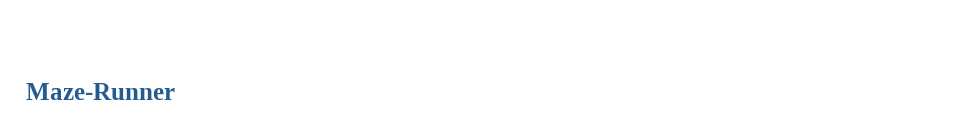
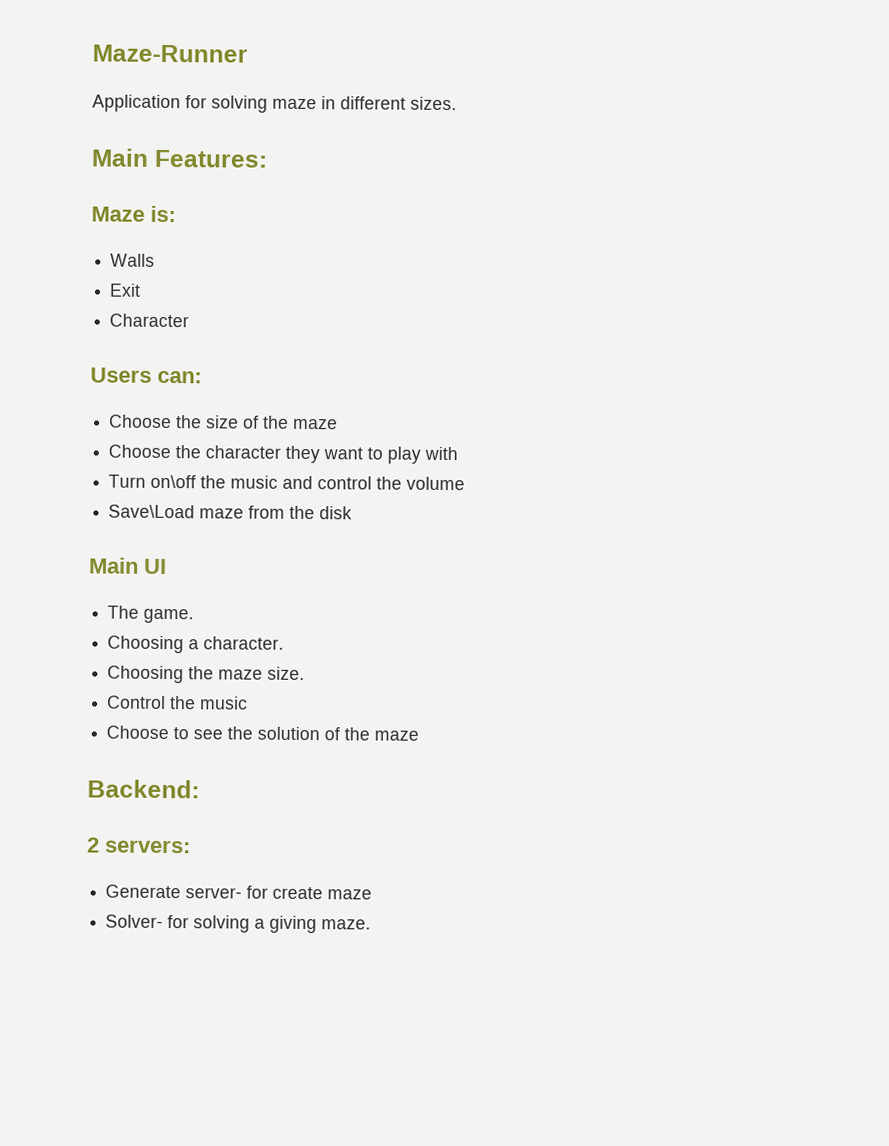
+ Application for solving maze in different sizes.
+ Main Features:
+ Maze is:
+ Walls
+ Exit
+ Character
+ Users can:
+ Choose the size of the maze
+ Choose the character they want to play with
+ Turn on\off the music and control the volume
+ Save\Load maze from the disk
+ Main UI
+ The game.
+ Choosing a character.
+ Choosing the maze size.
+ Control the music
+ Choose to see the solution of the maze
+ Backend:
+ 2 servers:
+ Generate server- for create maze
+ Solver- for solving a giving maze.

